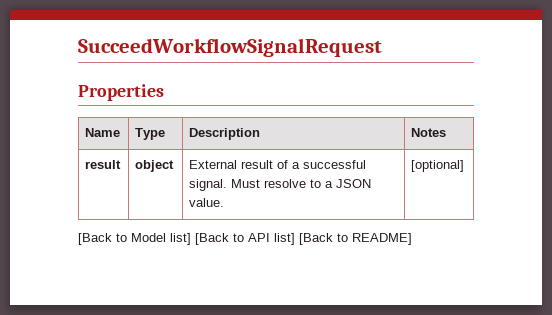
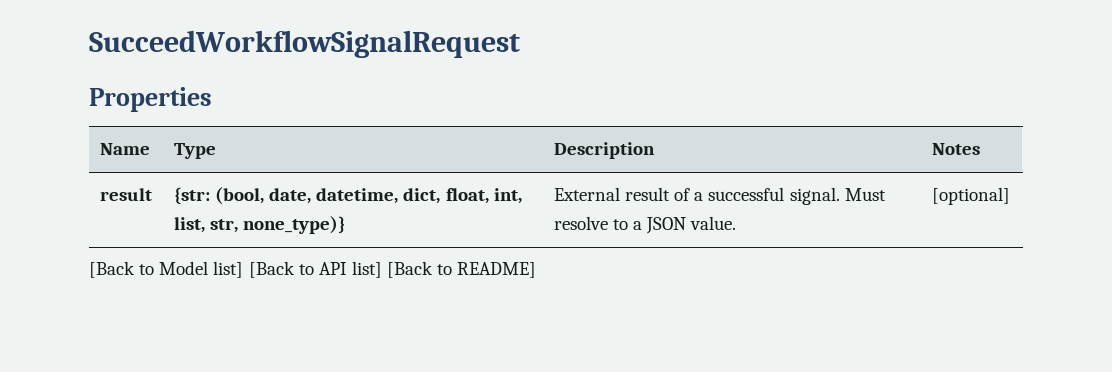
- result | object | External result of a successful signal. Must resolve to a JSON value. | [optional]
+ result | {str: (bool, date, datetime, dict, float, int, list, str, none_type)} | External result of a successful signal. Must resolve to a JSON value. | [optional]

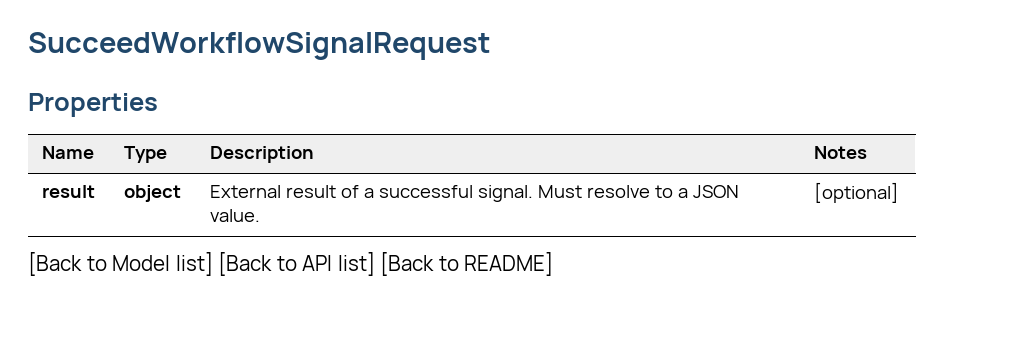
- result | {str: (bool, date, datetime, dict, float, int, list, str, none_type)} | External result of a successful signal. Must resolve to a JSON value. | [optional]
+ result | object | External result of a successful signal. Must resolve to a JSON value. | [optional]

